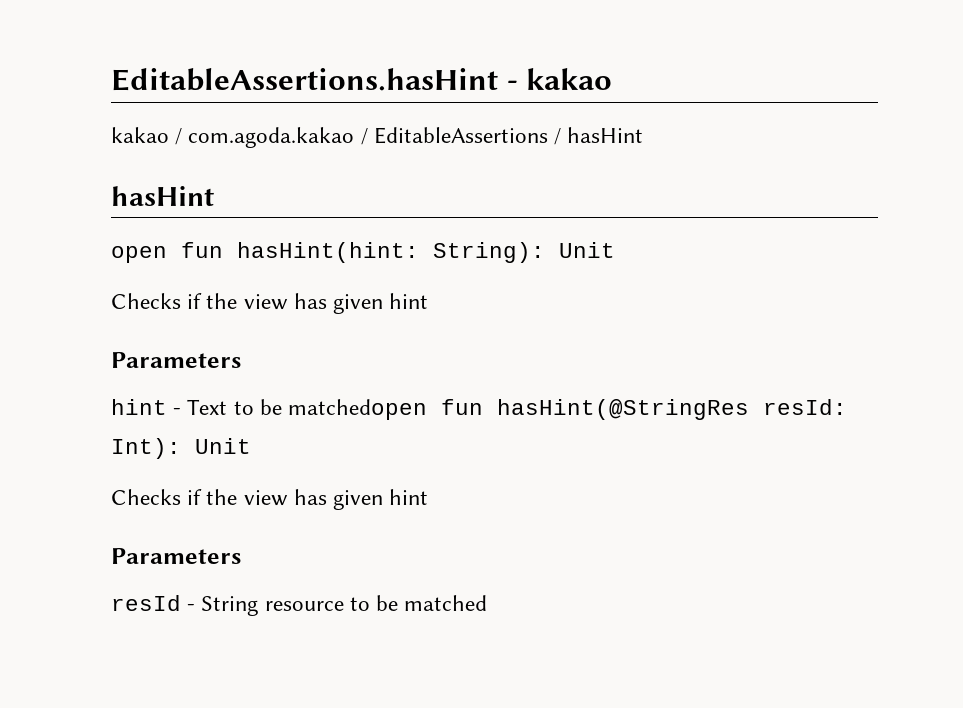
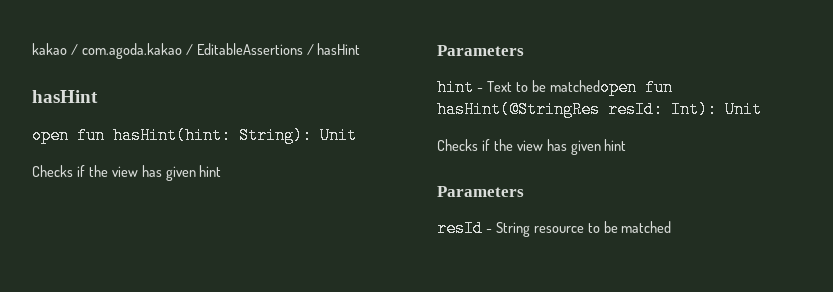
- EditableAssertions.hasHint - kakao

